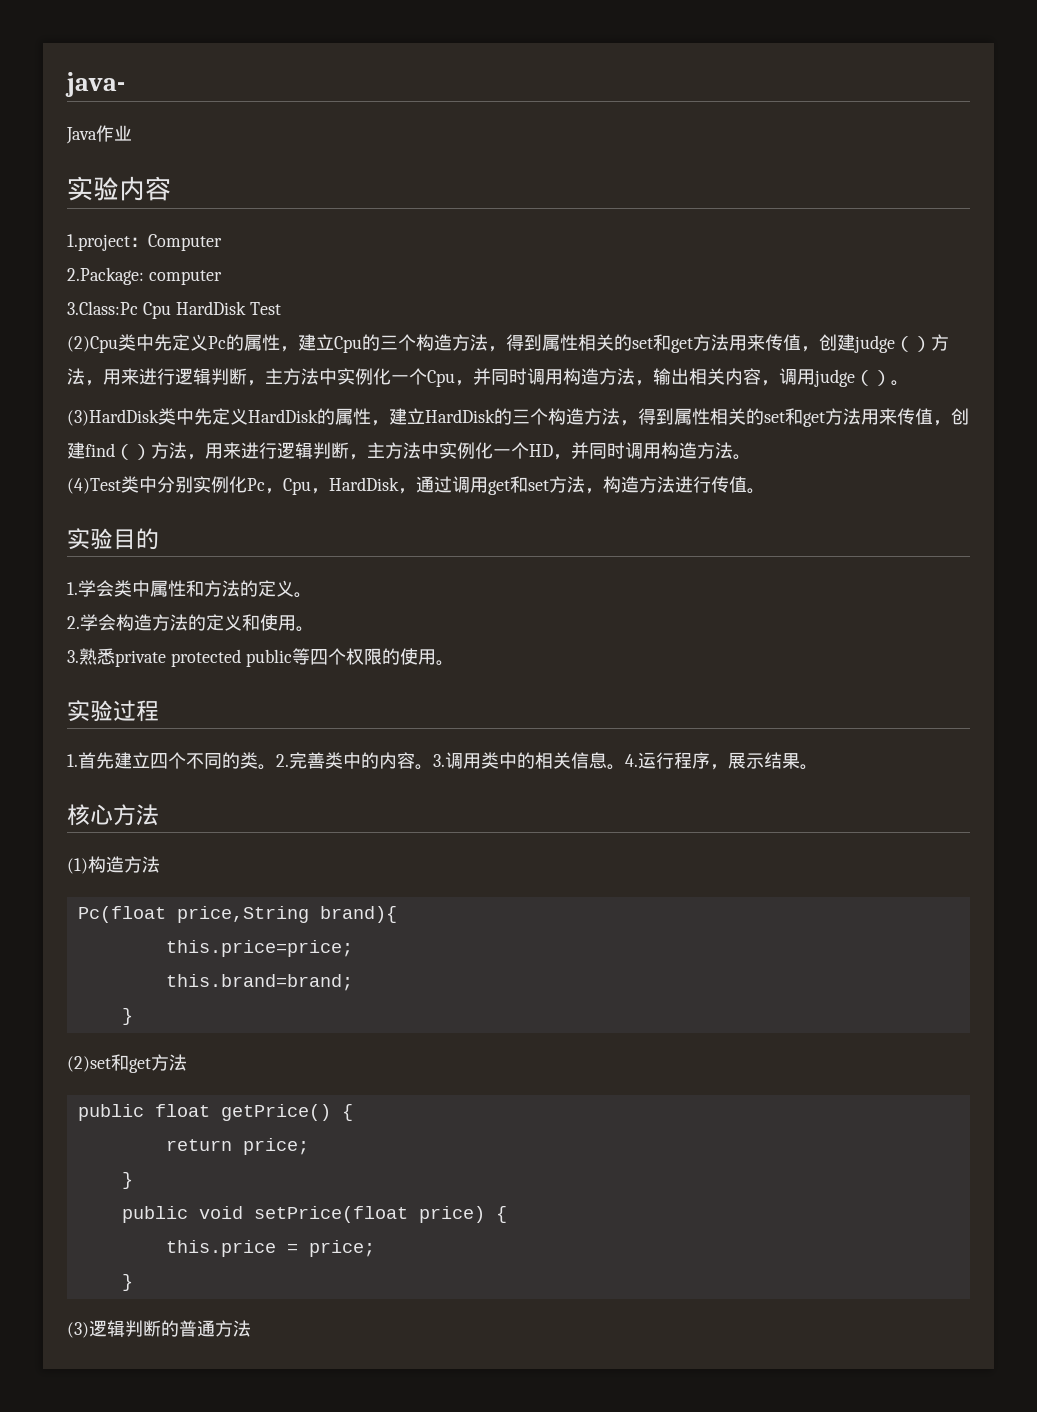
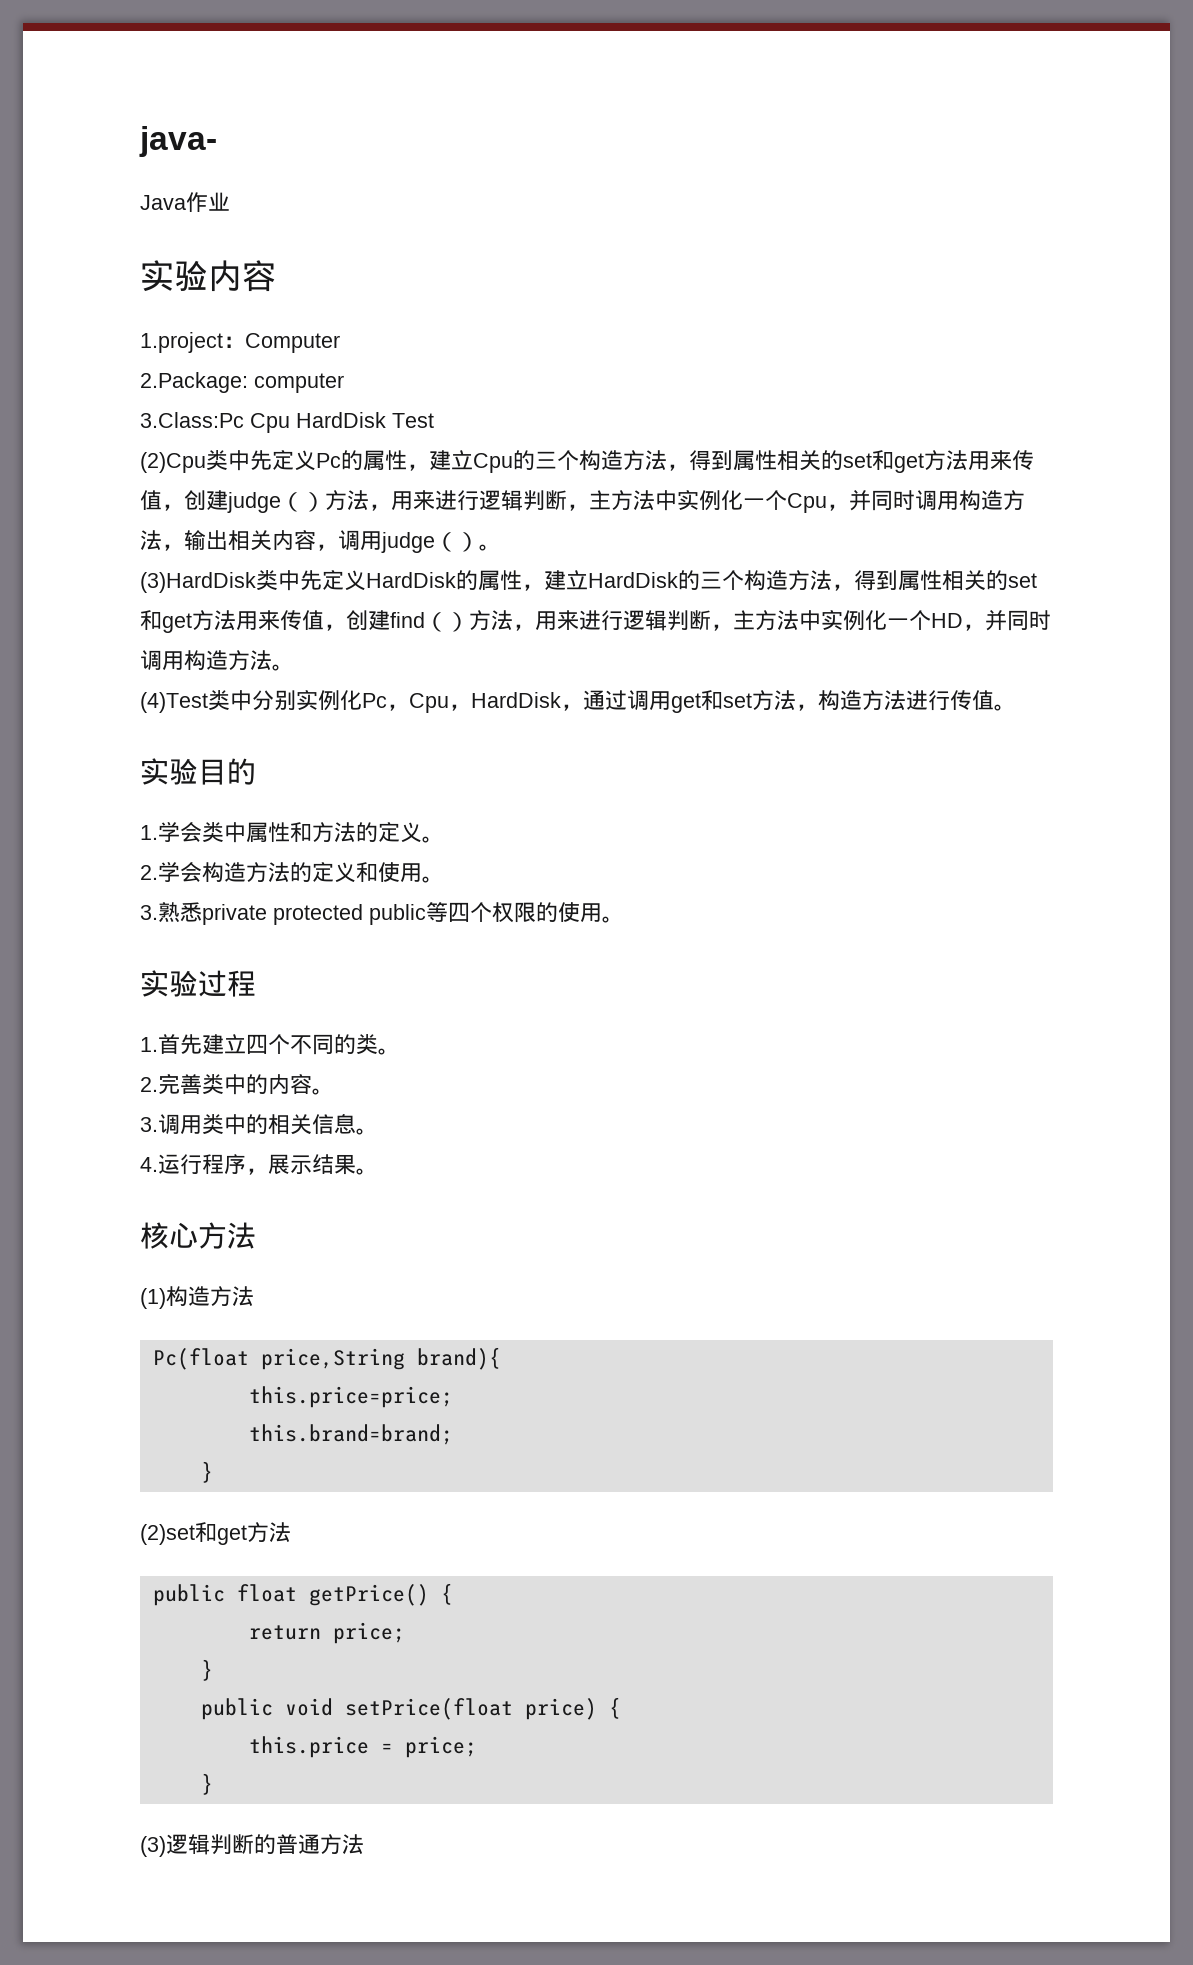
- 1.首先建立四个不同的类。2.完善类中的内容。3.调用类中的相关信息。4.运行程序，展示结果。
+ 1.首先建立四个不同的类。
+ 2.完善类中的内容。
+ 3.调用类中的相关信息。
+ 4.运行程序，展示结果。

